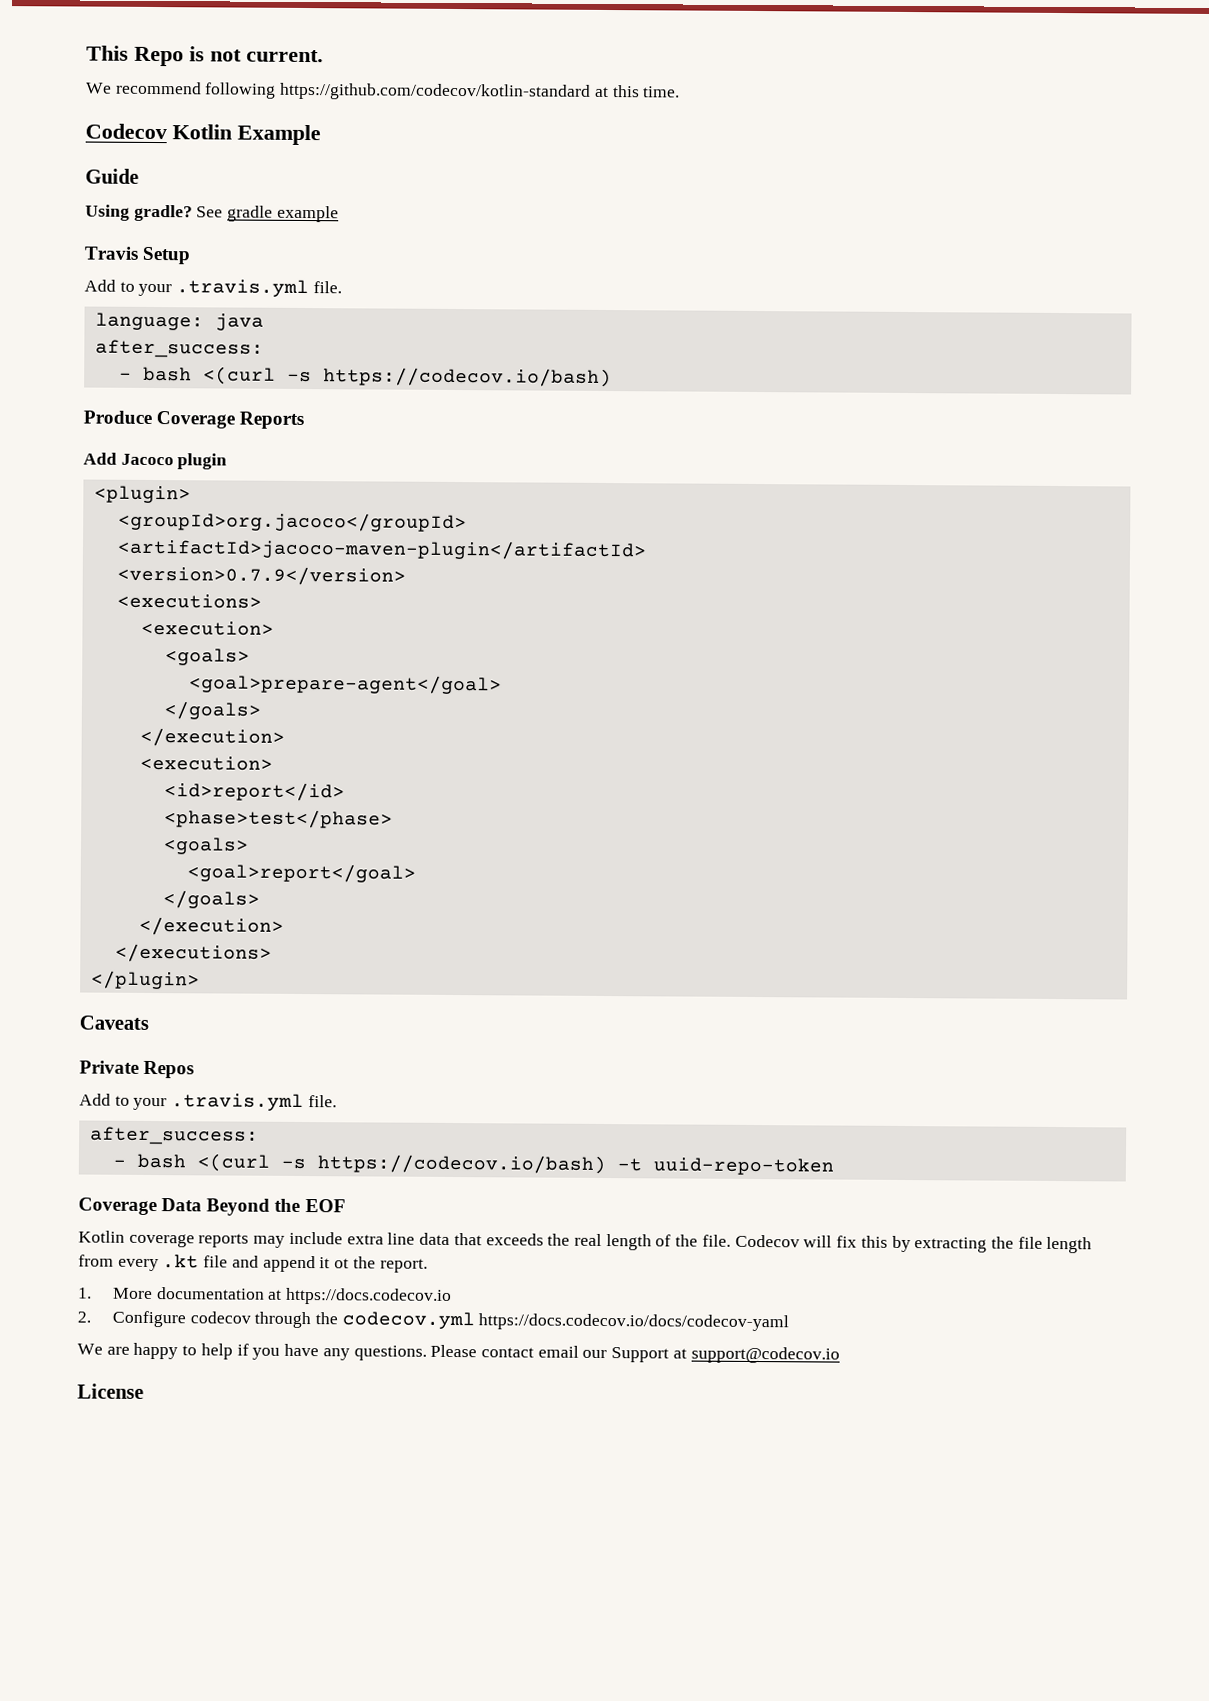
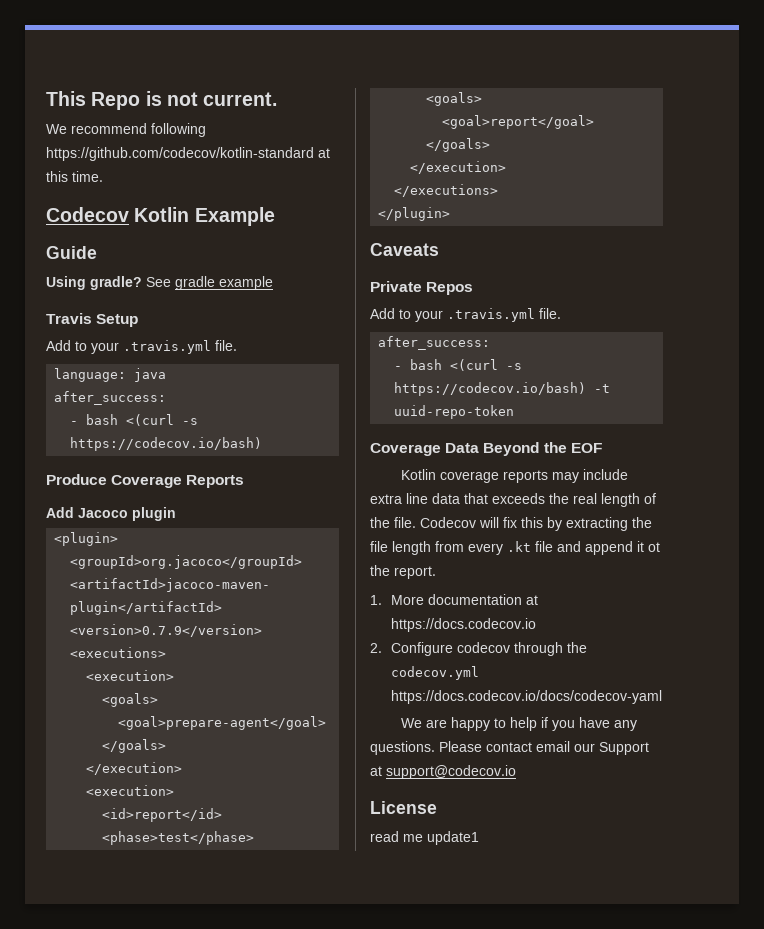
+ read me update1

